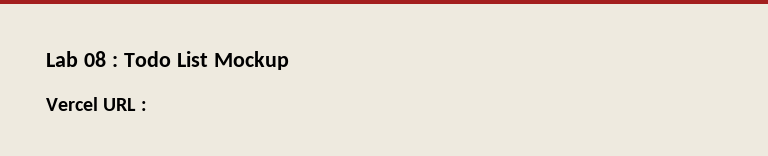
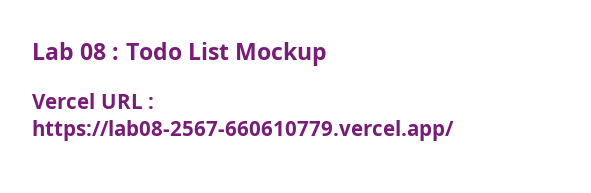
- Vercel URL :
+ Vercel URL : https://lab08-2567-660610779.vercel.app/

